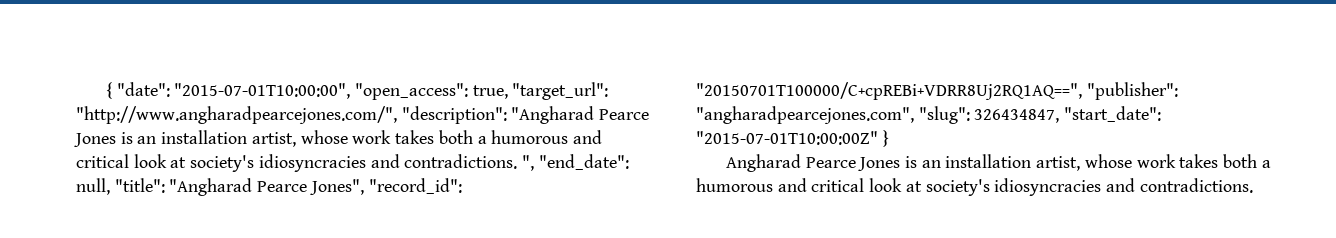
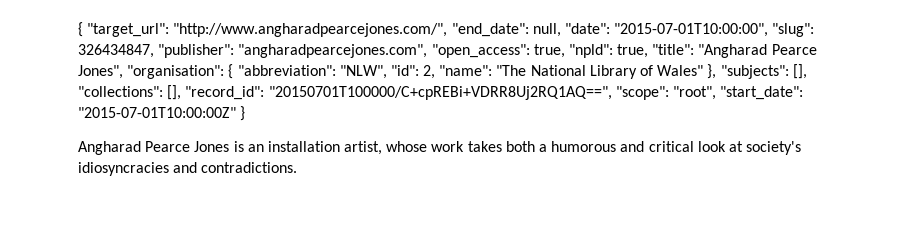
- { "date": "2015-07-01T10:00:00", "open_access": true, "target_url": "http://www.angharadpearcejones.com/", "description": "Angharad Pearce Jones is an installation artist, whose work takes both a humorous and critical look at society's idiosyncracies and contradictions. ", "end_date": null, "title": "Angharad Pearce Jones", "record_id": "20150701T100000/C+cpREBi+VDRR8Uj2RQ1AQ==", "publisher": "angharadpearcejones.com", "slug": 326434847, "start_date": "2015-07-01T10:00:00Z" }
+ { "target_url": "http://www.angharadpearcejones.com/", "end_date": null, "date": "2015-07-01T10:00:00", "slug": 326434847, "publisher": "angharadpearcejones.com", "open_access": true, "npld": true, "title": "Angharad Pearce Jones", "organisation": { "abbreviation": "NLW", "id": 2, "name": "The National Library of Wales" }, "subjects": [], "collections": [], "record_id": "20150701T100000/C+cpREBi+VDRR8Uj2RQ1AQ==", "scope": "root", "start_date": "2015-07-01T10:00:00Z" }

